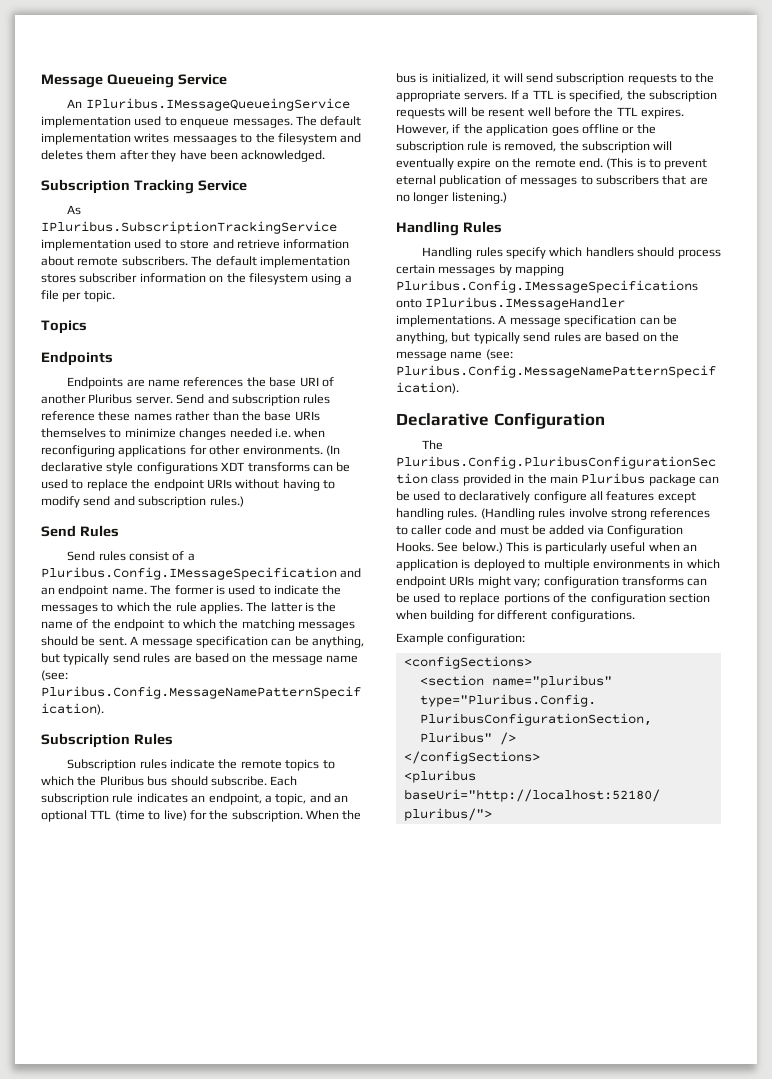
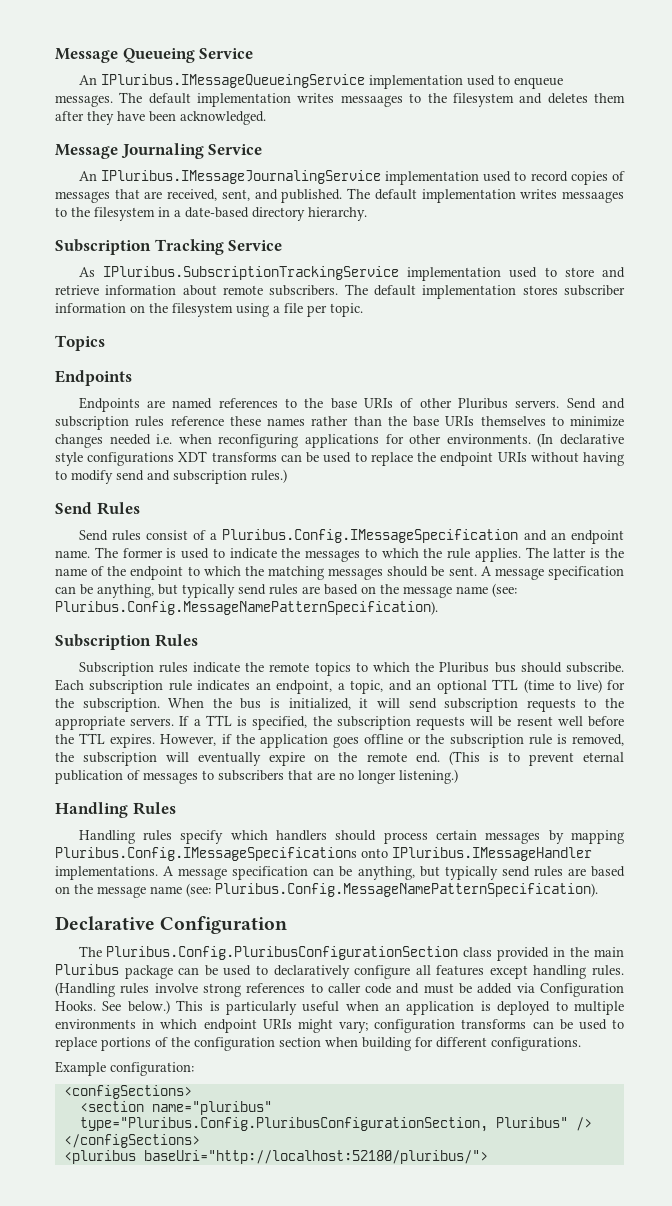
+ Message Journaling Service
+ An IPluribus.IMessageJournalingService implementation used to record copies of messages that are received, sent, and published. The default implementation writes messaages to the filesystem in a date-based directory hierarchy.
- Endpoints are name references the base URI of another Pluribus server.
+ Endpoints are named references to the base URIs of other Pluribus servers.

